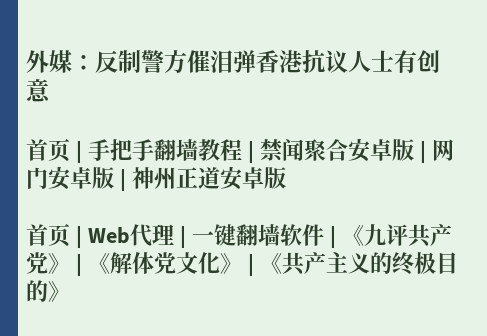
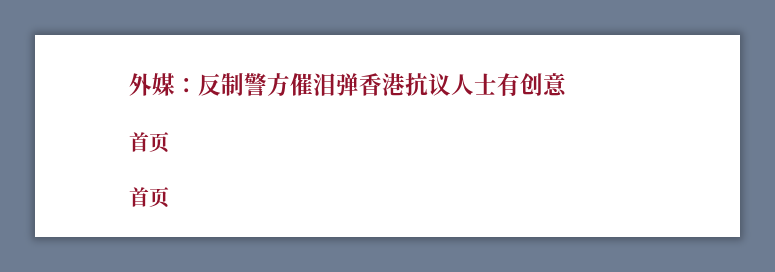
  外媒：反制警方催泪弹香港抗议人士有创意
- 首页 | 手把手翻墙教程 | 禁闻聚合安卓版 | 网门安卓版 | 神州正道安卓版
- 首页 | Web代理 | 一键翻墙软件 | 《九评共产党》 | 《解体党文化》 | 《共产主义的终极目的》
+ 首页
+ 首页

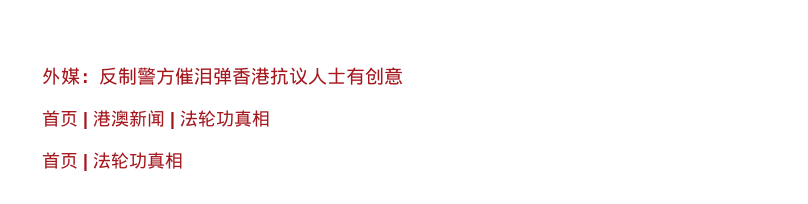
  外媒：反制警方催泪弹香港抗议人士有创意
- 首页
- 首页
+ 首页 | 港澳新闻 | 法轮功真相
+ 首页 | 法轮功真相

